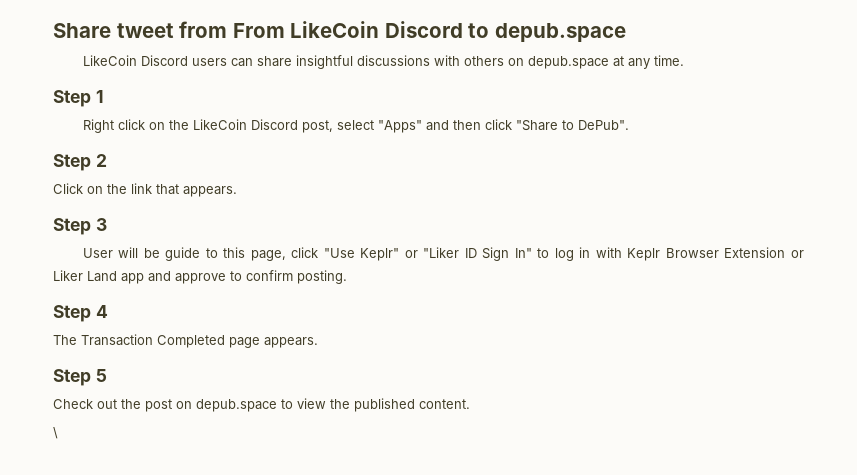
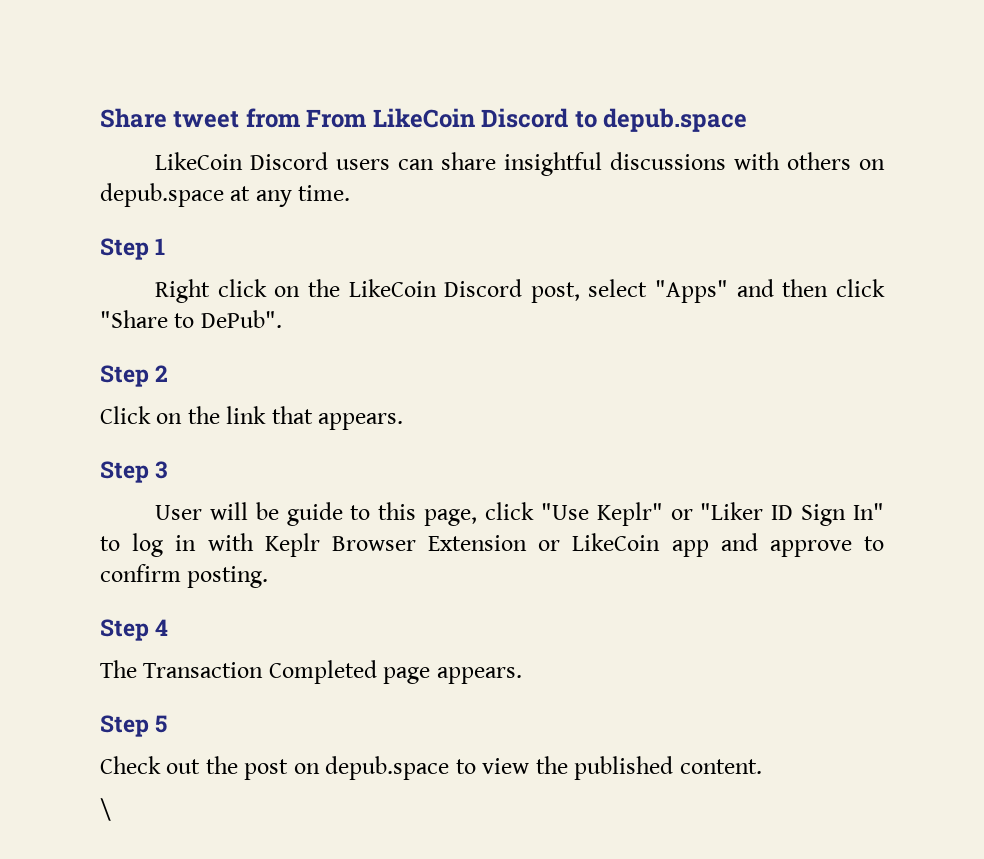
- User will be guide to this page, click "Use Keplr" or "Liker ID Sign In" to log in with Keplr Browser Extension or Liker Land app and approve to confirm posting.
+ User will be guide to this page, click "Use Keplr" or "Liker ID Sign In" to log in with Keplr Browser Extension or LikeCoin app and approve to confirm posting.

